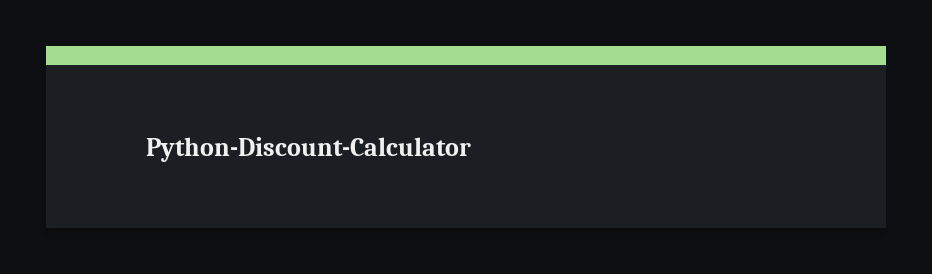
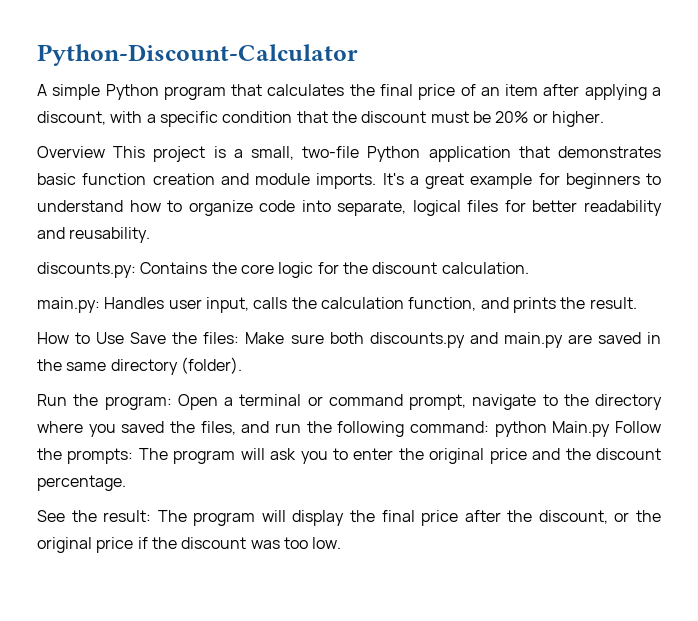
+ A simple Python program that calculates the final price of an item after applying a discount, with a specific condition that the discount must be 20% or higher.
+ Overview This project is a small, two-file Python application that demonstrates basic function creation and module imports. It's a great example for beginners to understand how to organize code into separate, logical files for better readability and reusability.
+ discounts.py: Contains the core logic for the discount calculation.
+ main.py: Handles user input, calls the calculation function, and prints the result.
+ How to Use Save the files: Make sure both discounts.py and main.py are saved in the same directory (folder).
+ Run the program: Open a terminal or command prompt, navigate to the directory where you saved the files, and run the following command: python Main.py Follow the prompts: The program will ask you to enter the original price and the discount percentage.
+ See the result: The program will display the final price after the discount, or the original price if the discount was too low.

